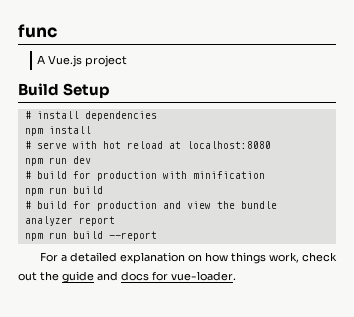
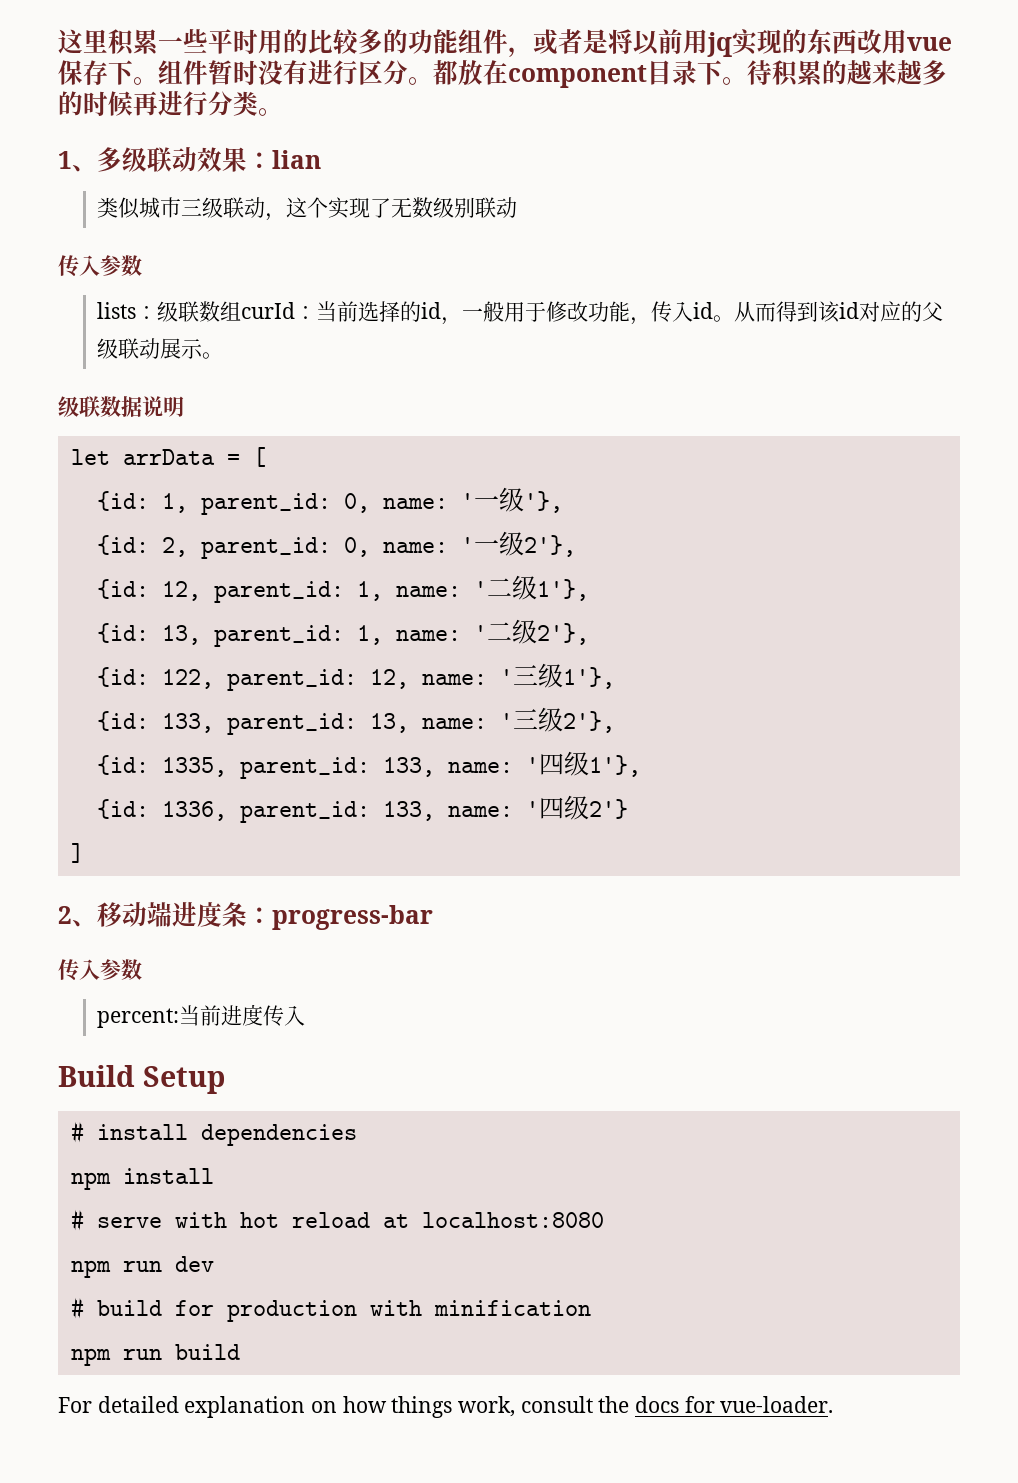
- func
- A Vue.js project
+ 这里积累一些平时用的比较多的功能组件，或者是将以前用jq实现的东西改用vue保存下。组件暂时没有进行区分。都放在component目录下。待积累的越来越多的时候再进行分类。
+ 1、多级联动效果：lian
+ 类似城市三级联动，这个实现了无数级别联动
+ 传入参数
+ lists：级联数组curId：当前选择的id，一般用于修改功能，传入id。从而得到该id对应的父级联动展示。
+ 级联数据说明
+ let arrData = [
+ {id: 1, parent_id: 0, name: '一级'},
+ {id: 2, parent_id: 0, name: '一级2'},
+ {id: 12, parent_id: 1, name: '二级1'},
+ {id: 13, parent_id: 1, name: '二级2'},
+ {id: 122, parent_id: 12, name: '三级1'},
+ {id: 133, parent_id: 13, name: '三级2'},
+ {id: 1335, parent_id: 133, name: '四级1'},
+ {id: 1336, parent_id: 133, name: '四级2'}
+ ]
+ 2、移动端进度条：progress-bar
+ 传入参数
+ percent:当前进度传入
- # build for production and view the bundle analyzer report
- npm run build --report
- For a detailed explanation on how things work, check out the guide and docs for vue-loader.
+ For detailed explanation on how things work, consult the docs for vue-loader.

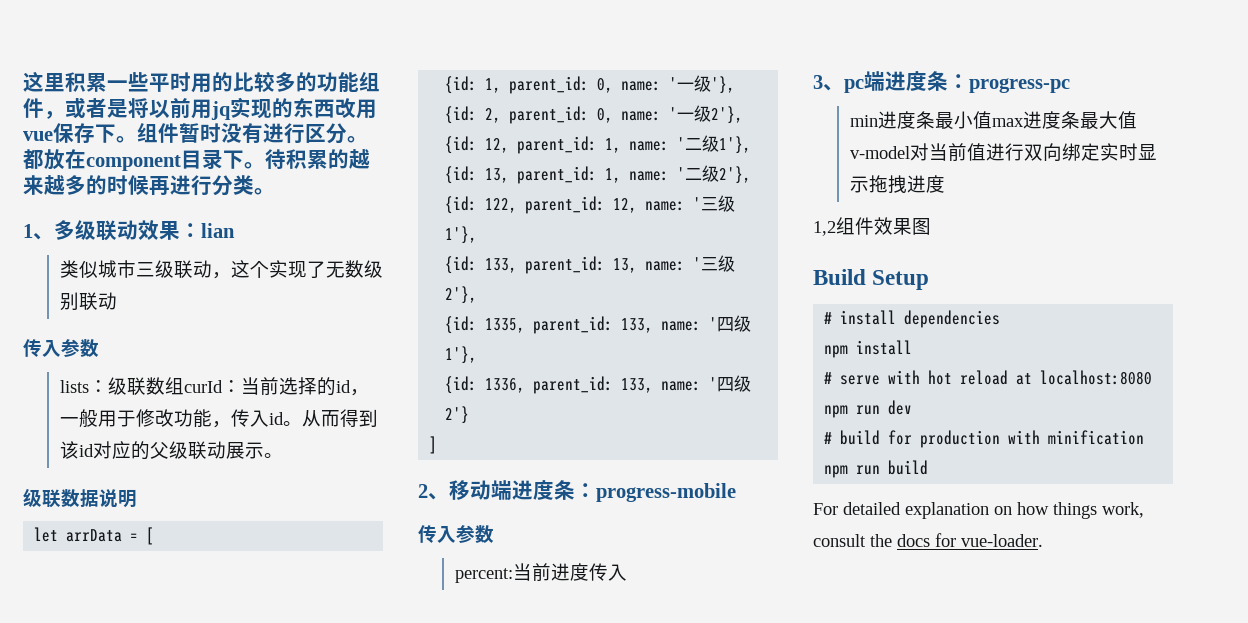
- 2、移动端进度条：progress-bar
+ 2、移动端进度条：progress-mobile
+ 3、pc端进度条：progress-pc
+ min进度条最小值max进度条最大值v-model对当前值进行双向绑定实时显示拖拽进度
+ 1,2组件效果图

